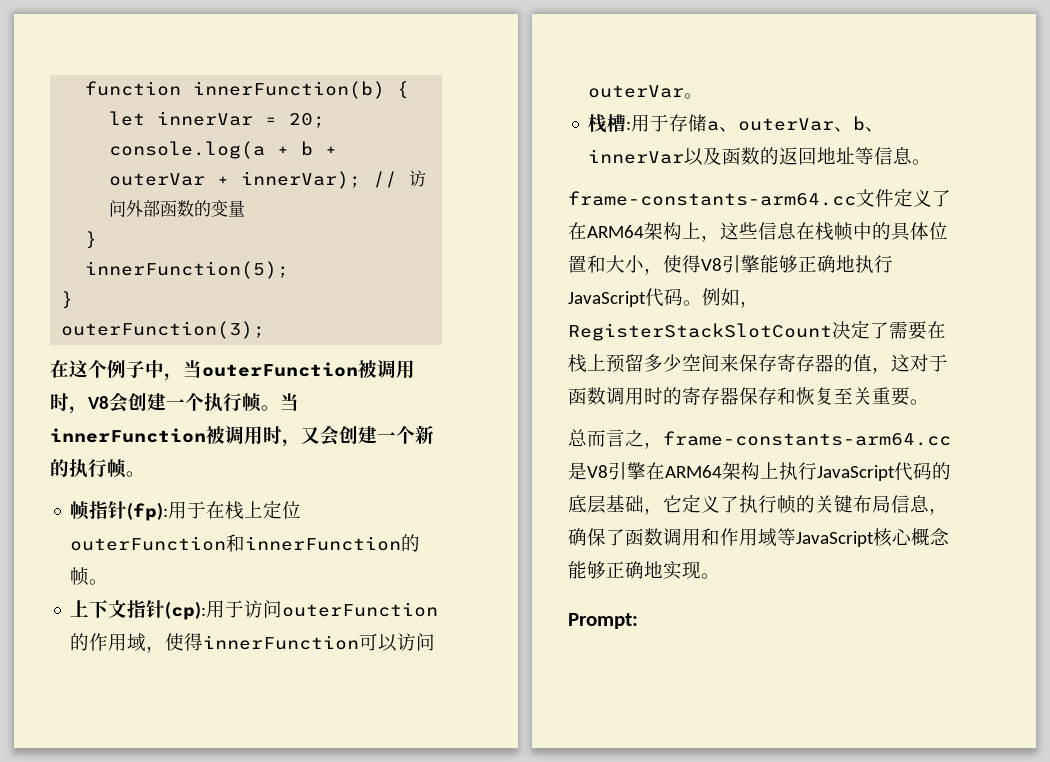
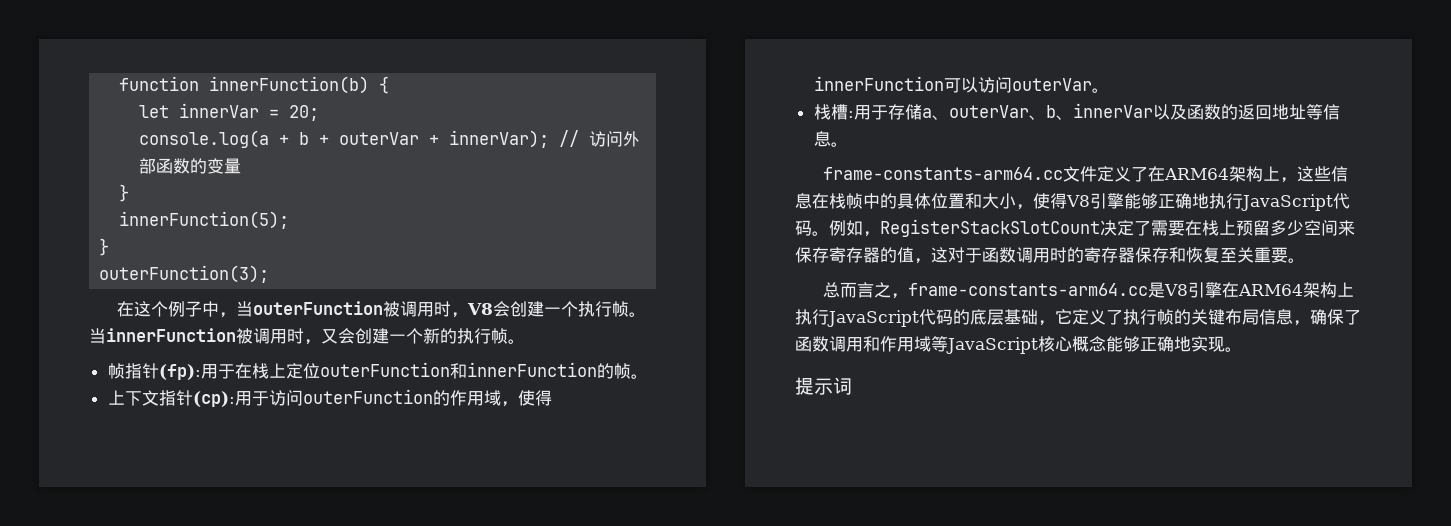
- Prompt:
+ 提示词

